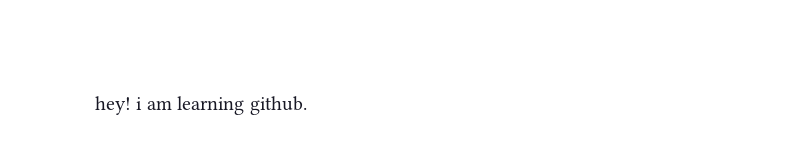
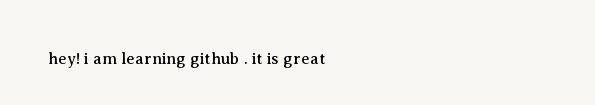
- hey! i am learning github.
+ hey! i am learning github . it is great

